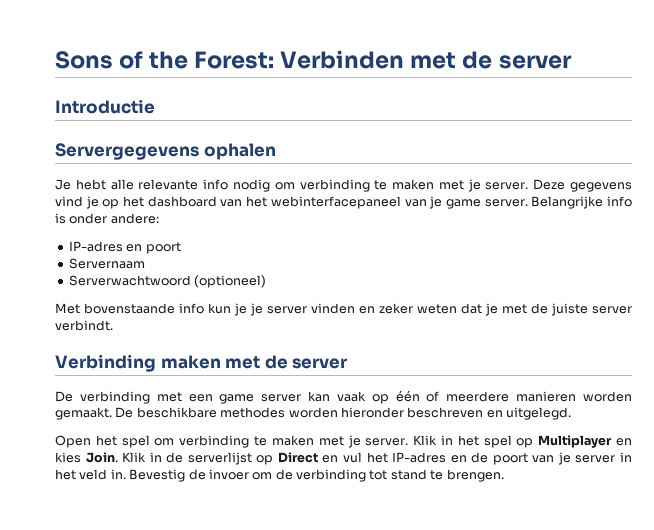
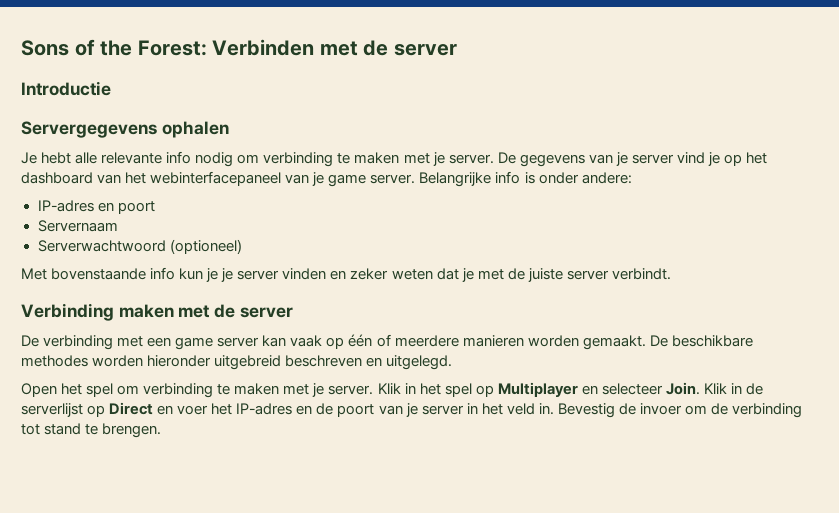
- Deze gegevens vind je op het dashboard van het webinterfacepaneel van je game server.
+ De gegevens van je server vind je op het dashboard van het webinterfacepaneel van je game server.
- De beschikbare methodes worden hieronder beschreven en uitgelegd.
+ De beschikbare methodes worden hieronder uitgebreid beschreven en uitgelegd.
- Klik in het spel op Multiplayer en kies Join.
+ Klik in het spel op Multiplayer en selecteer Join.
- Klik in de serverlijst op Direct en vul het IP-adres en de poort van je server in het veld in.
+ Klik in de serverlijst op Direct en voer het IP-adres en de poort van je server in het veld in.

